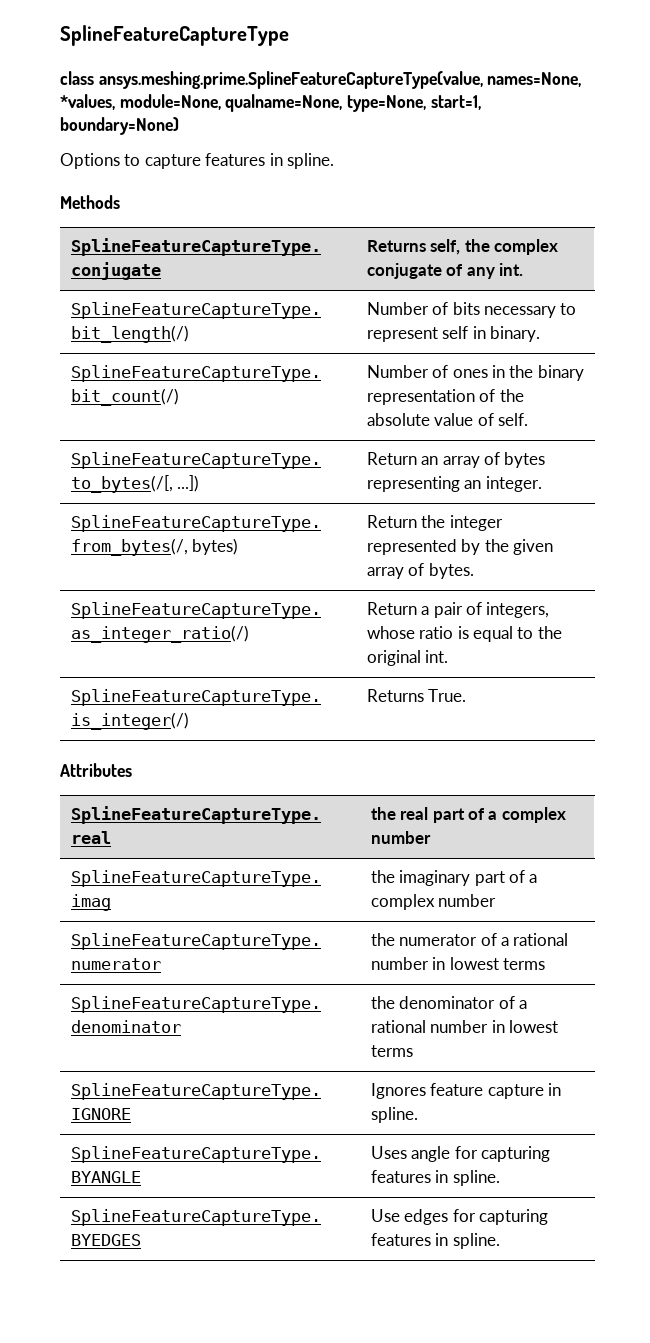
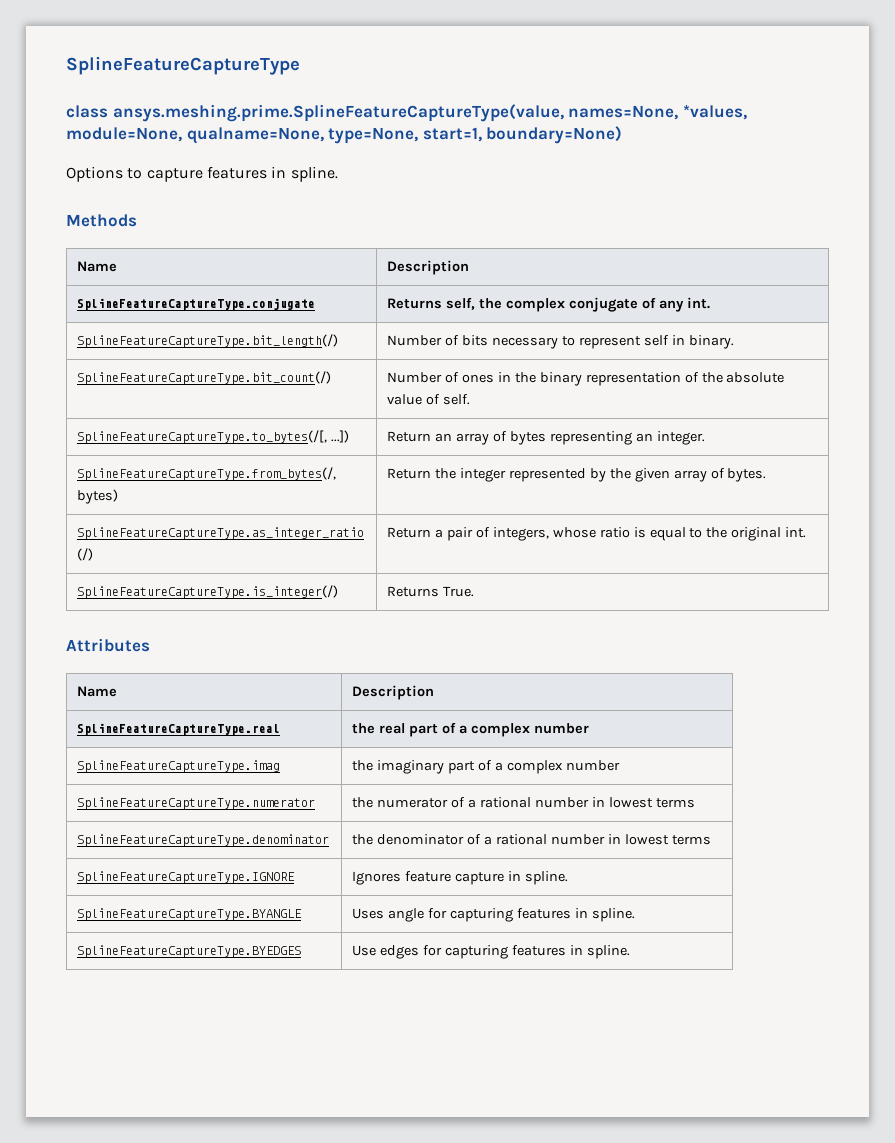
  Methods
+ Name | Description
  Attributes
+ Name | Description

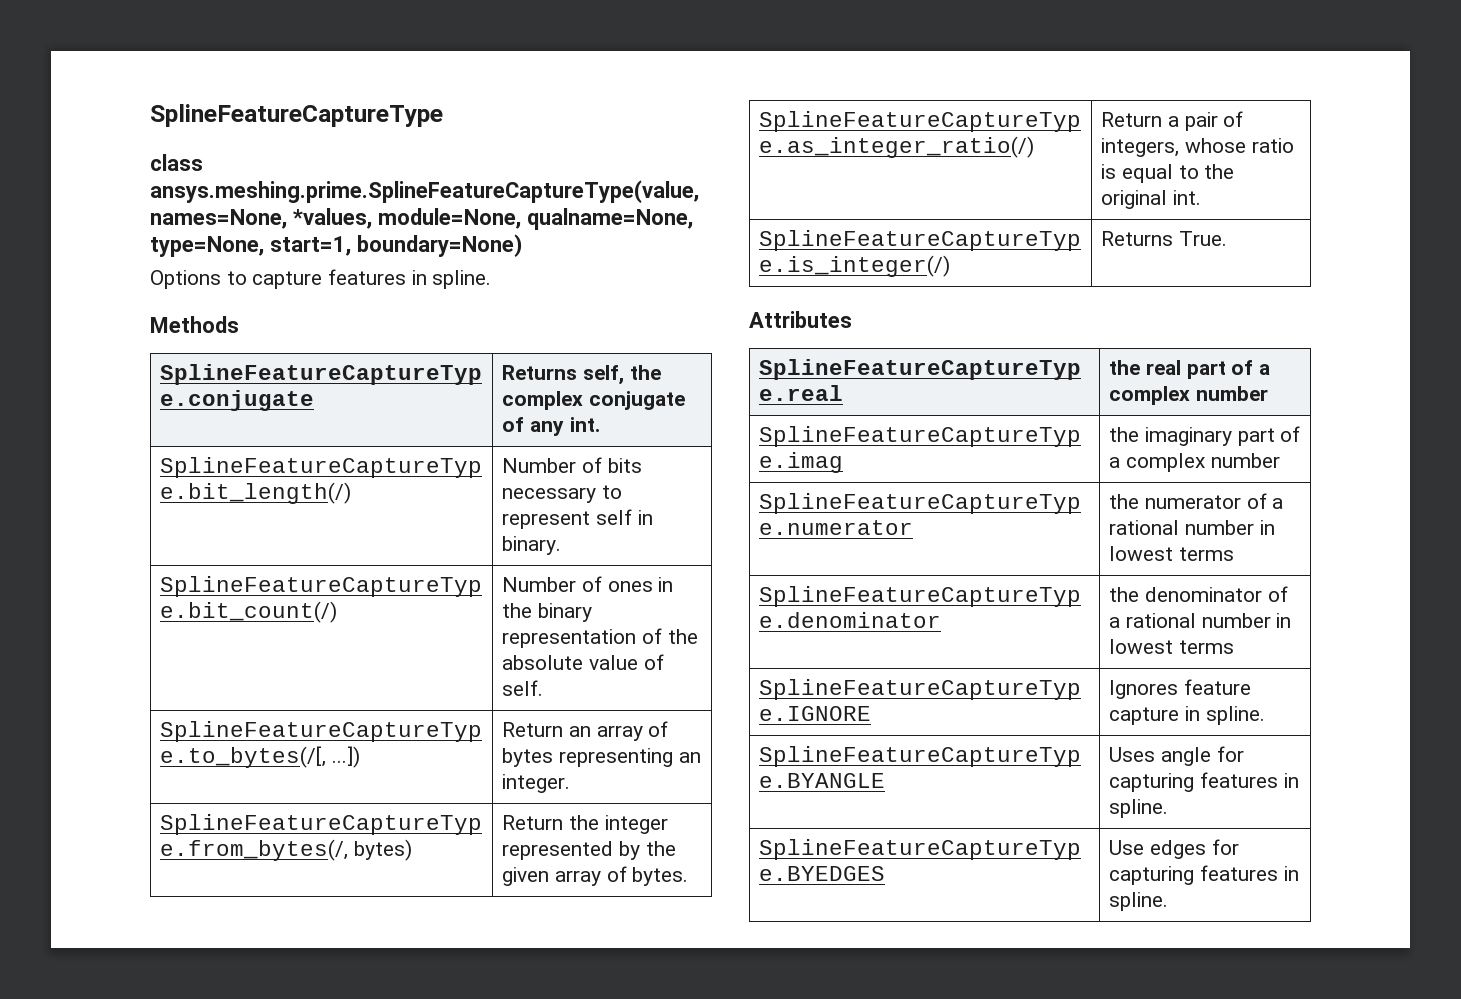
  Methods
- Name | Description
  Attributes
- Name | Description

